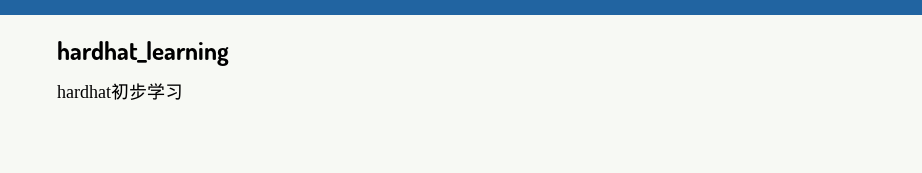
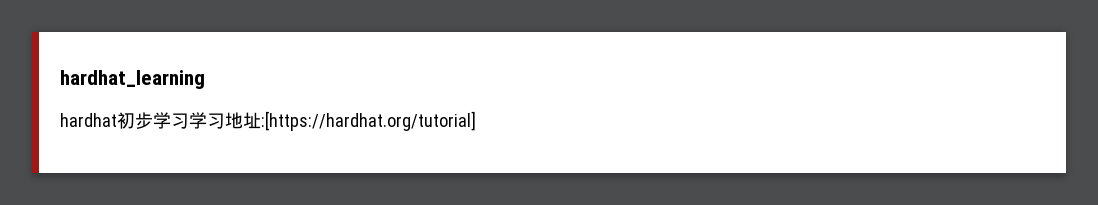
- hardhat初步学习
+ hardhat初步学习学习地址:[https://hardhat.org/tutorial]

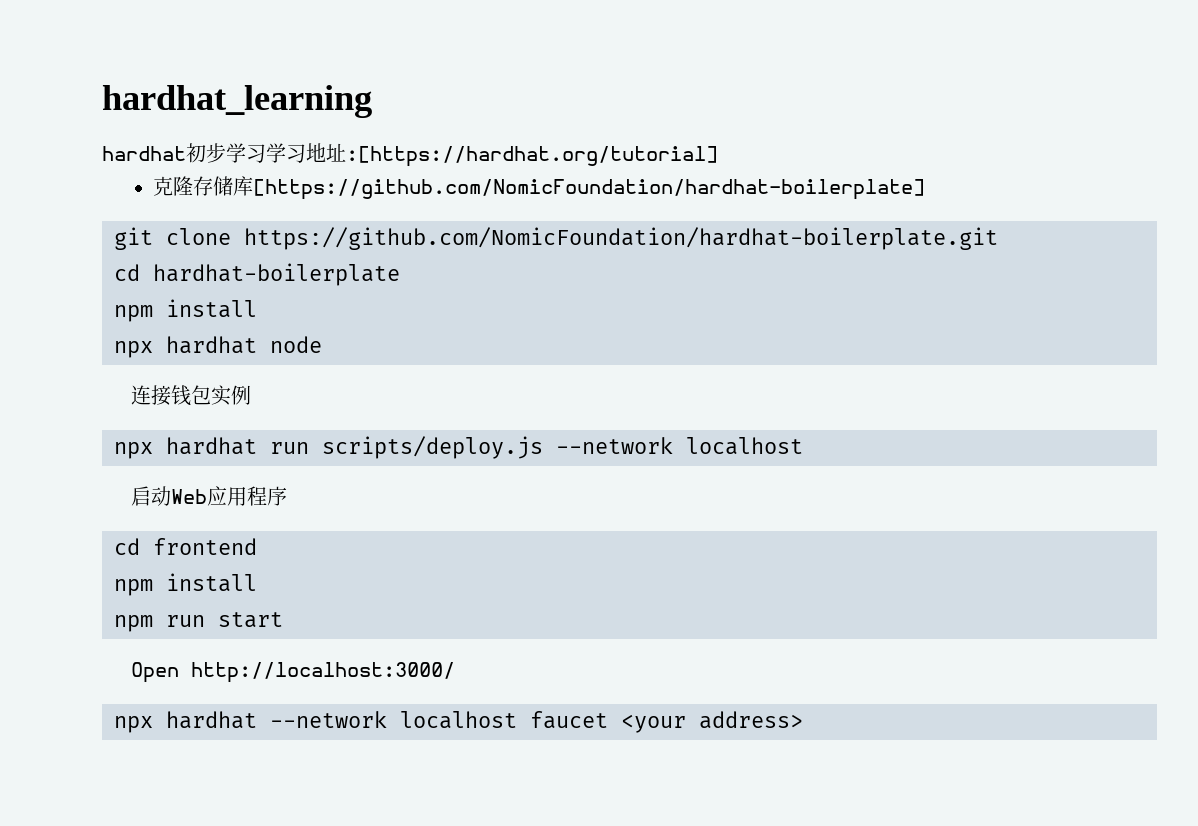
+ 克隆存储库[https://github.com/NomicFoundation/hardhat-boilerplate]
+ git clone https://github.com/NomicFoundation/hardhat-boilerplate.git
+ cd hardhat-boilerplate
+ npm install
+ npx hardhat node
+ 连接钱包实例
+ npx hardhat run scripts/deploy.js --network localhost
+ 启动Web应用程序
+ cd frontend
+ npm install
+ npm run start
+ Open http://localhost:3000/
+ npx hardhat --network localhost faucet <your address>

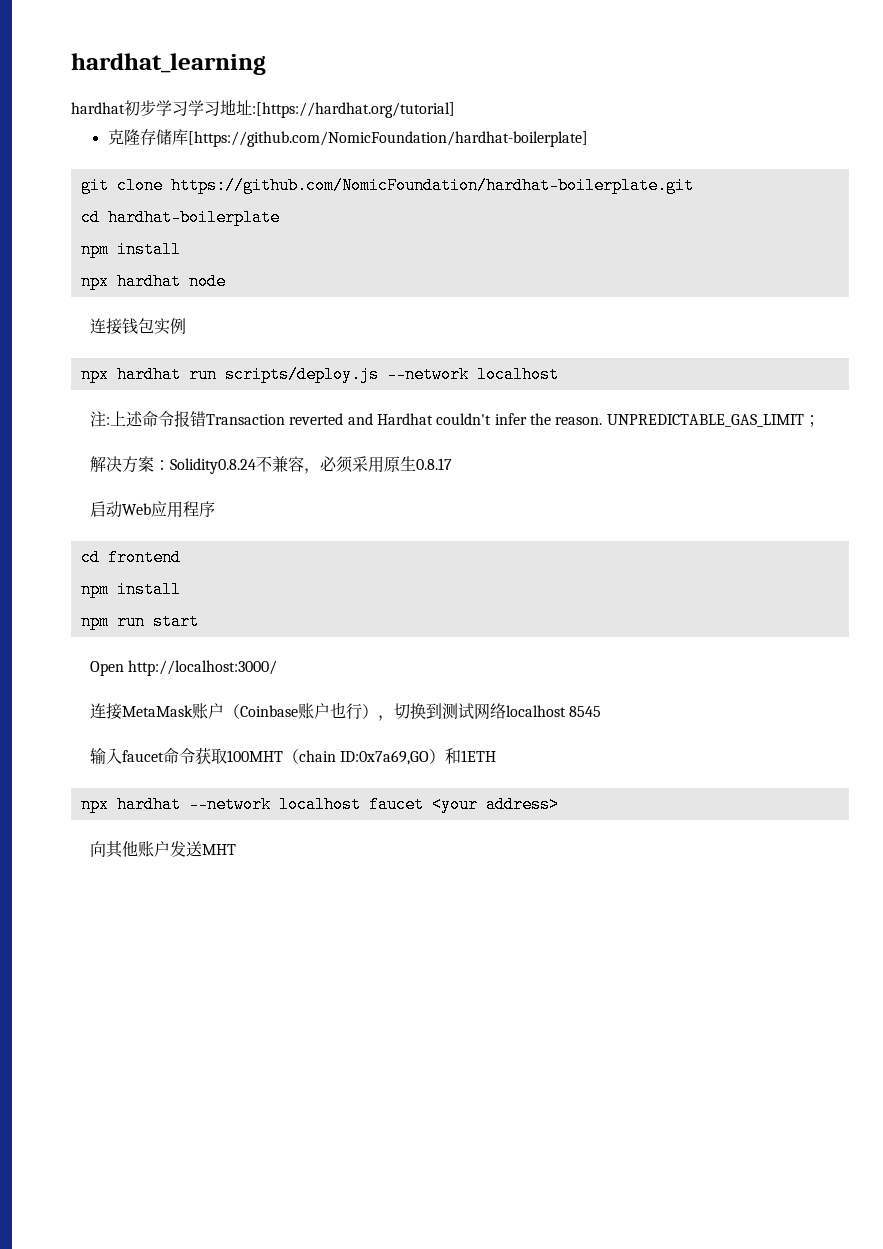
+ 注:上述命令报错Transaction reverted and Hardhat couldn't infer the reason. UNPREDICTABLE_GAS_LIMIT；
+ 解决方案：Solidity0.8.24不兼容，必须采用原生0.8.17
+ 连接MetaMask账户（Coinbase账户也行），切换到测试网络localhost 8545
+ 输入faucet命令获取100MHT（chain ID:0x7a69,GO）和1ETH
+ 向其他账户发送MHT

